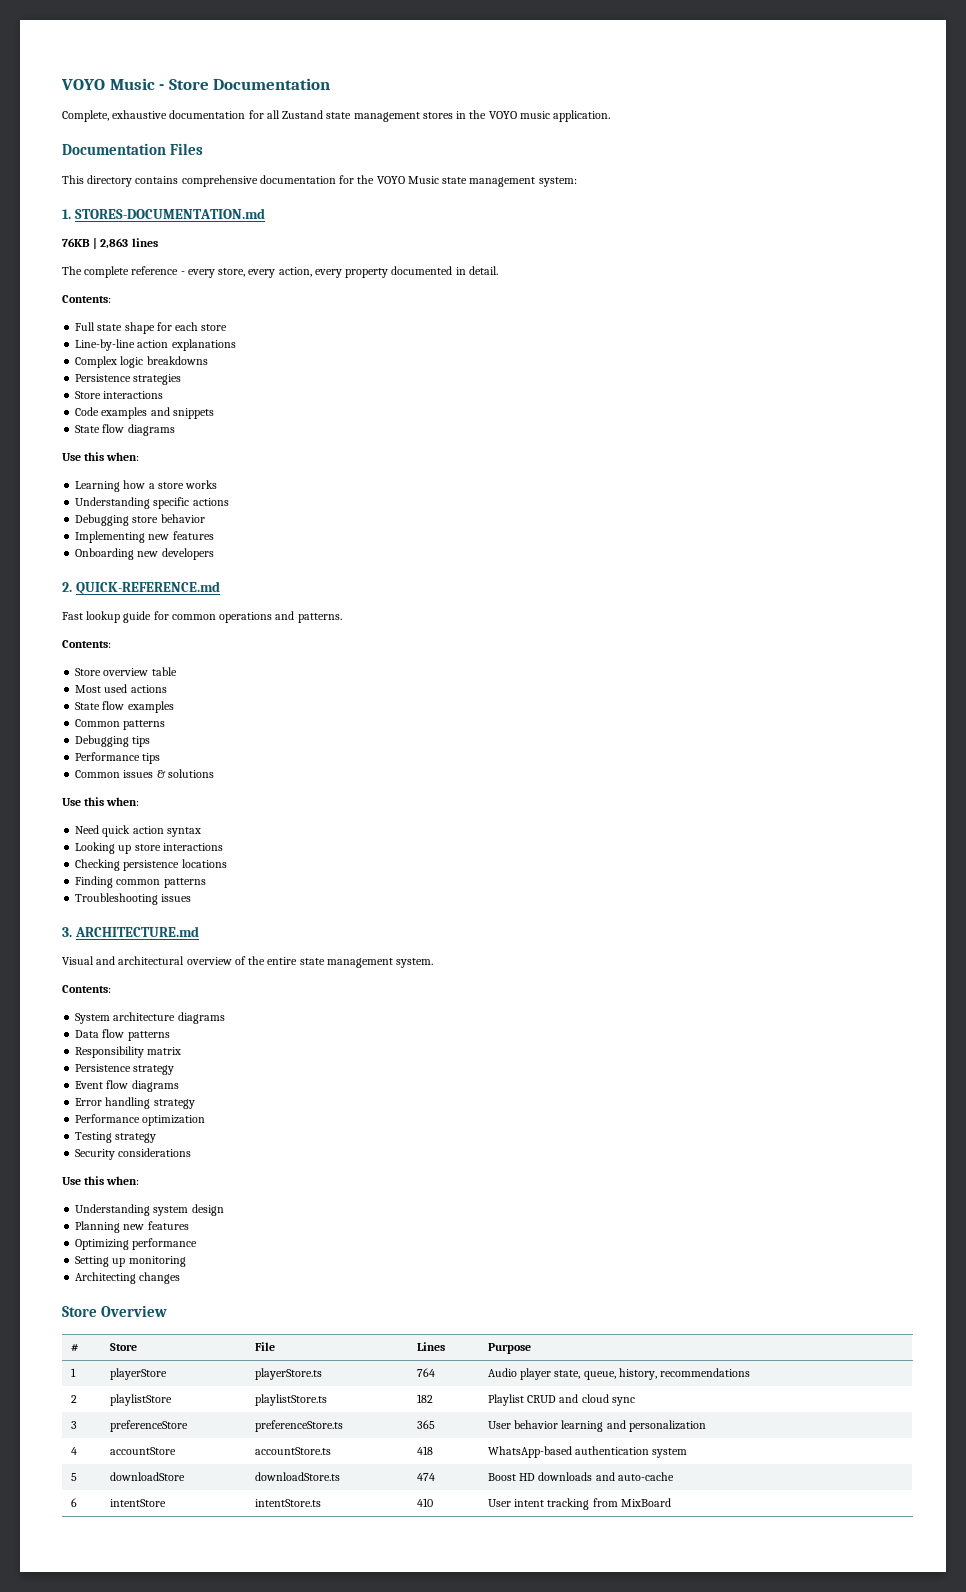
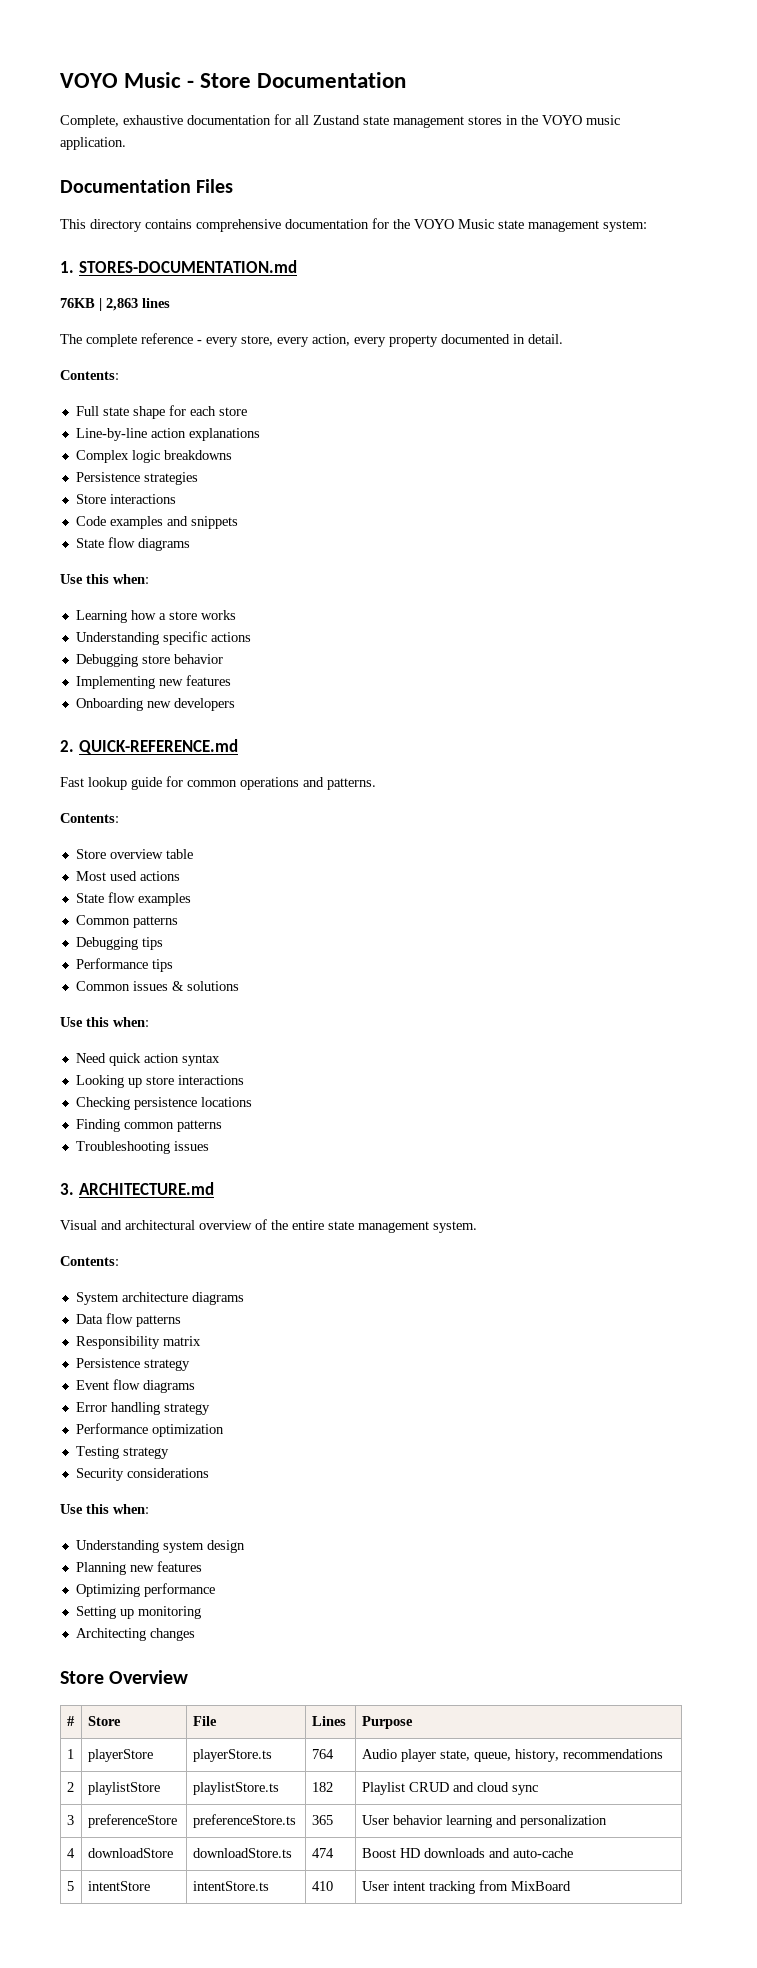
- 4 | accountStore | accountStore.ts | 418 | WhatsApp-based authentication system
- 5 | downloadStore | downloadStore.ts | 474 | Boost HD downloads and auto-cache
+ 4 | downloadStore | downloadStore.ts | 474 | Boost HD downloads and auto-cache
- 6 | intentStore | intentStore.ts | 410 | User intent tracking from MixBoard
+ 5 | intentStore | intentStore.ts | 410 | User intent tracking from MixBoard

